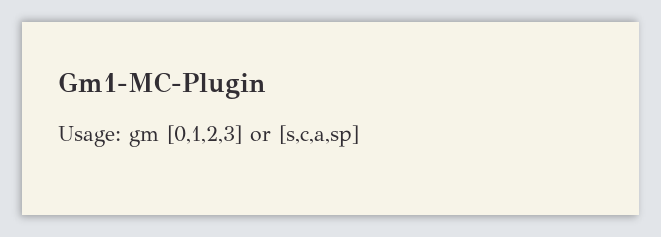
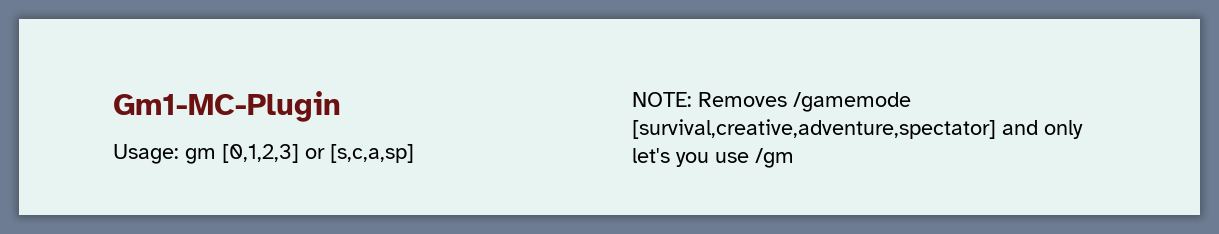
+ NOTE: Removes /gamemode [survival,creative,adventure,spectator] and only let's you use /gm

